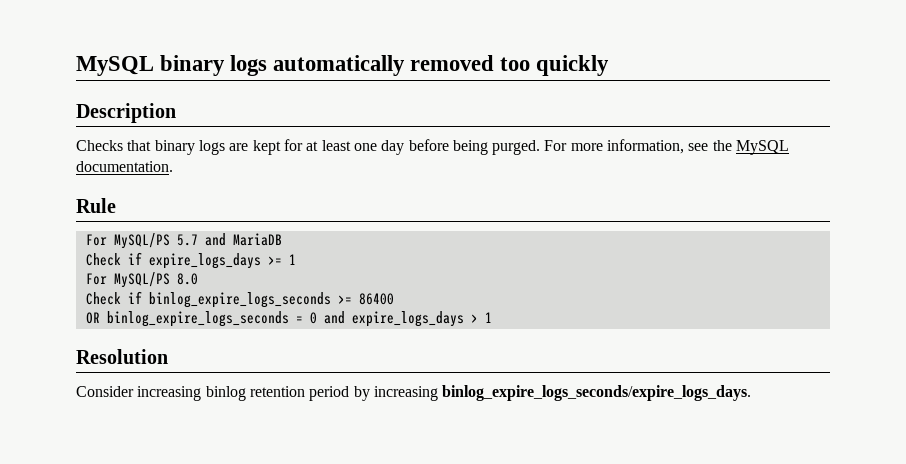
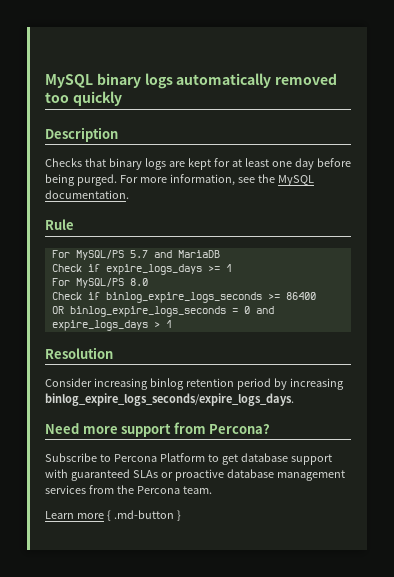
+ Need more support from Percona?
+ Subscribe to Percona Platform to get database support with guaranteed SLAs or proactive database management services from the Percona team.
+ Learn more { .md-button }

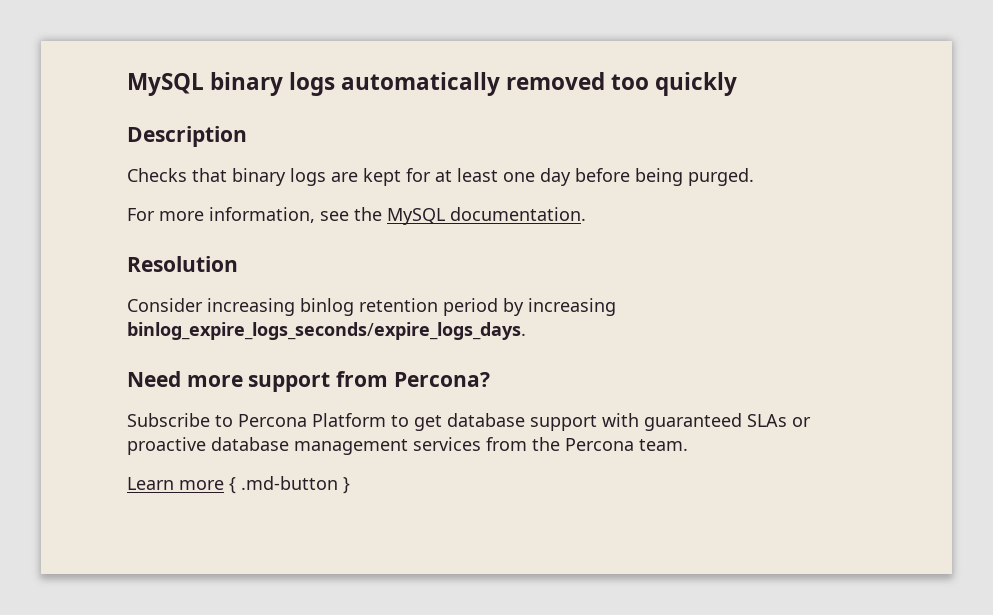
- Checks that binary logs are kept for at least one day before being purged. For more information, see the MySQL documentation.
+ Checks that binary logs are kept for at least one day before being purged.
+ For more information, see the MySQL documentation.
- Rule
- For MySQL/PS 5.7 and MariaDB
- Check if expire_logs_days >= 1
- For MySQL/PS 8.0
- Check if binlog_expire_logs_seconds >= 86400
- OR binlog_expire_logs_seconds = 0 and expire_logs_days > 1

